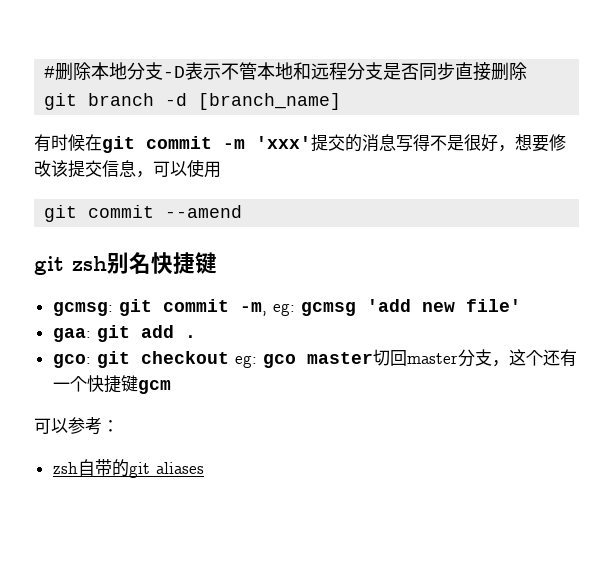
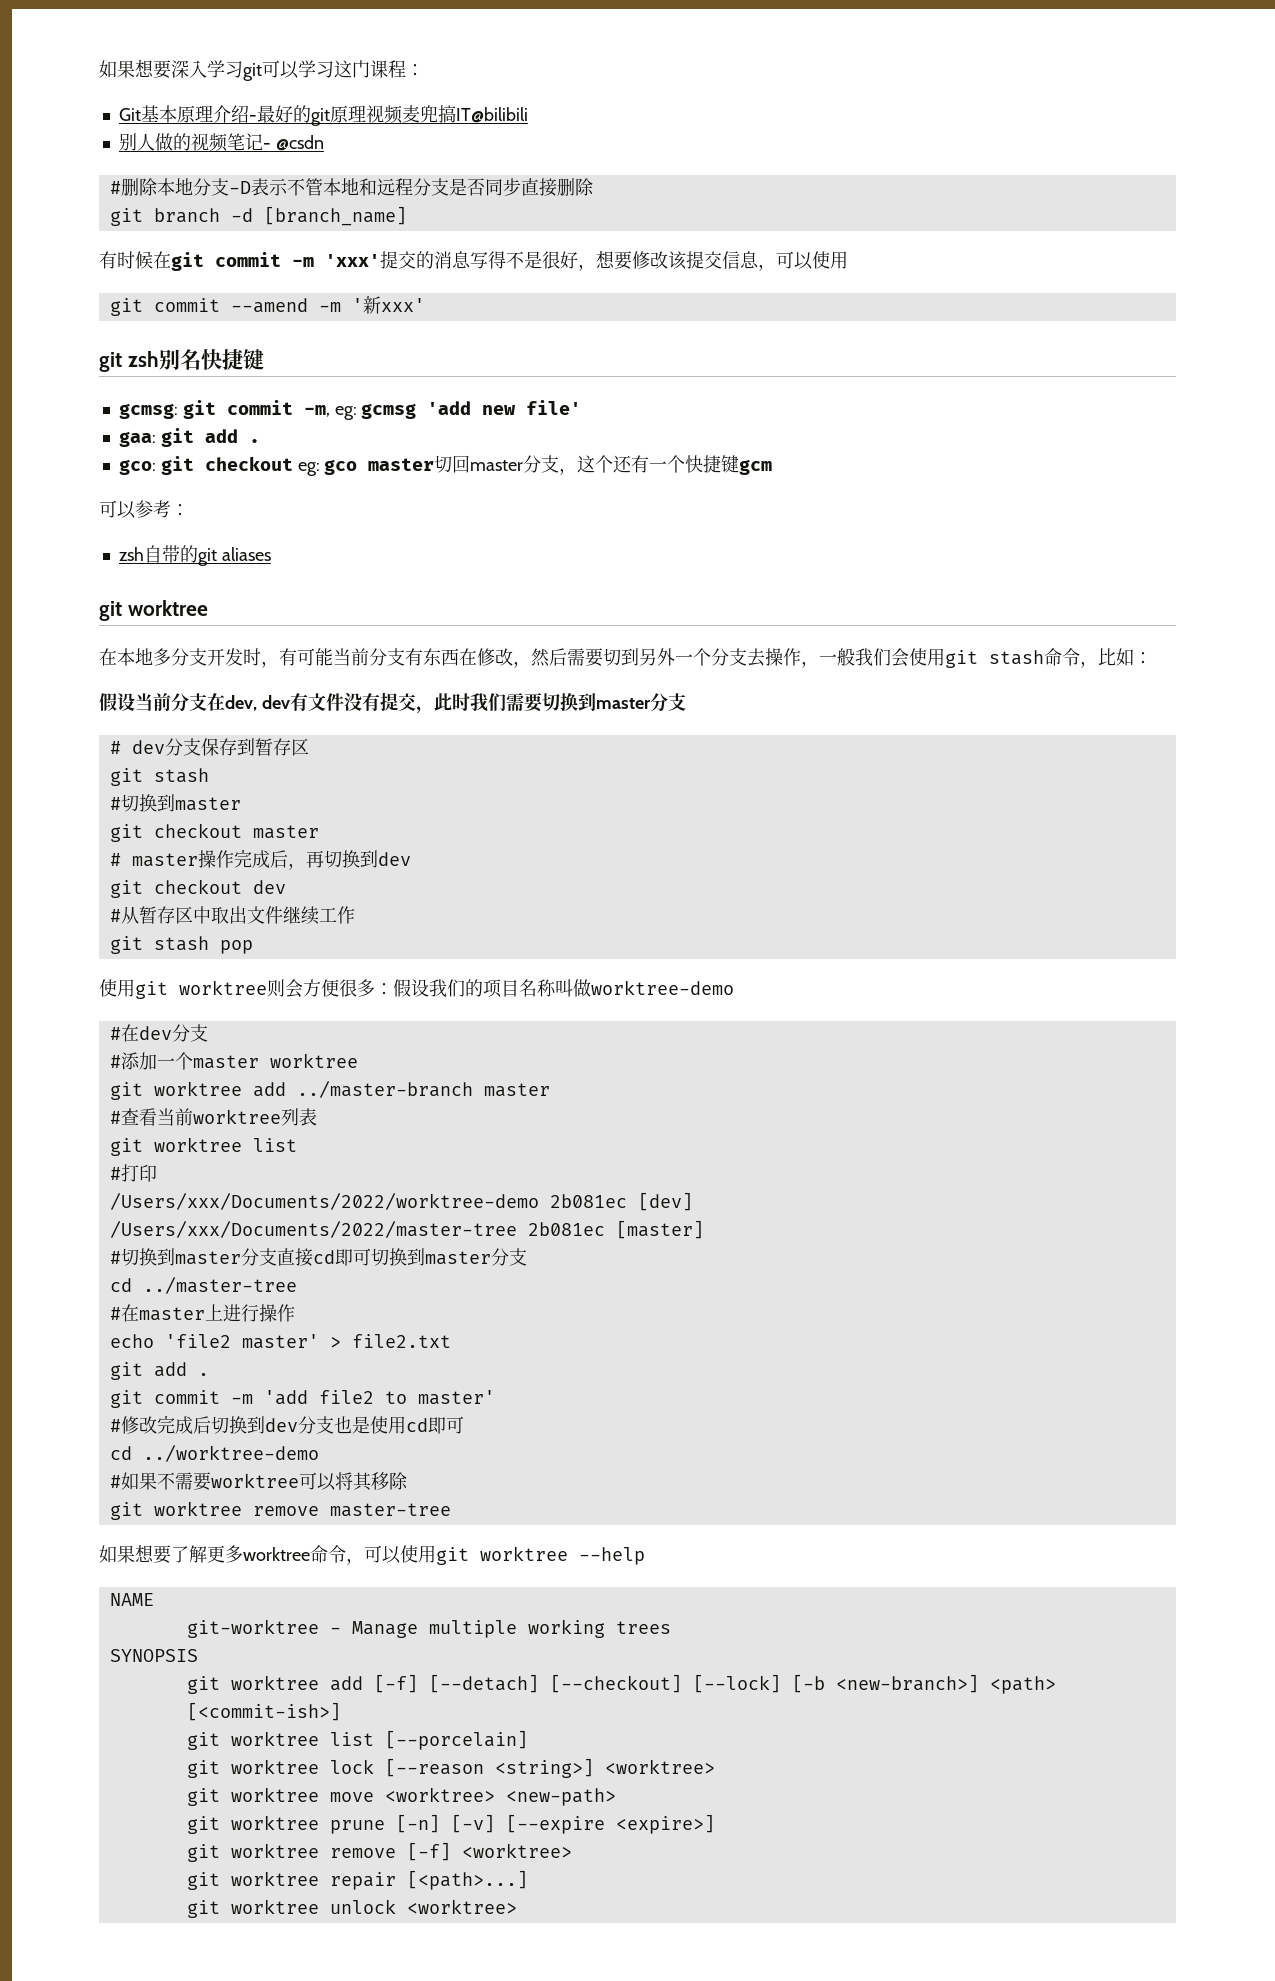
+ 如果想要深入学习git可以学习这门课程：
+ Git基本原理介绍-最好的git原理视频麦兜搞IT@bilibili
+ 别人做的视频笔记- @csdn
- git commit --amend
+ git commit --amend -m '新xxx'
  zsh自带的git aliases
+ git worktree
+ 在本地多分支开发时，有可能当前分支有东西在修改，然后需要切到另外一个分支去操作，一般我们会使用git stash命令，比如：
+ 假设当前分支在dev, dev有文件没有提交，此时我们需要切换到master分支
+ # dev分支保存到暂存区
+ git stash
+ #切换到master
+ git checkout master
+ # master操作完成后，再切换到dev
+ git checkout dev
+ #从暂存区中取出文件继续工作
+ git stash pop
+ 使用git worktree则会方便很多：假设我们的项目名称叫做worktree-demo
+ #在dev分支
+ #添加一个master worktree
+ git worktree add ../master-branch master
+ #查看当前worktree列表
+ git worktree list
+ #打印
+ /Users/xxx/Documents/2022/worktree-demo 2b081ec [dev]
+ /Users/xxx/Documents/2022/master-tree 2b081ec [master]
+ #切换到master分支直接cd即可切换到master分支
+ cd ../master-tree
+ #在master上进行操作
+ echo 'file2 master' > file2.txt
+ git add .
+ git commit -m 'add file2 to master'
+ #修改完成后切换到dev分支也是使用cd即可
+ cd ../worktree-demo
+ #如果不需要worktree可以将其移除
+ git worktree remove master-tree
+ 如果想要了解更多worktree命令，可以使用git worktree --help
+ NAME
+ git-worktree - Manage multiple working trees
+ SYNOPSIS
+ git worktree add [-f] [--detach] [--checkout] [--lock] [-b <new-branch>] <path> [<commit-ish>]
+ git worktree list [--porcelain]
+ git worktree lock [--reason <string>] <worktree>
+ git worktree move <worktree> <new-path>
+ git worktree prune [-n] [-v] [--expire <expire>]
+ git worktree remove [-f] <worktree>
+ git worktree repair [<path>...]
+ git worktree unlock <worktree>

